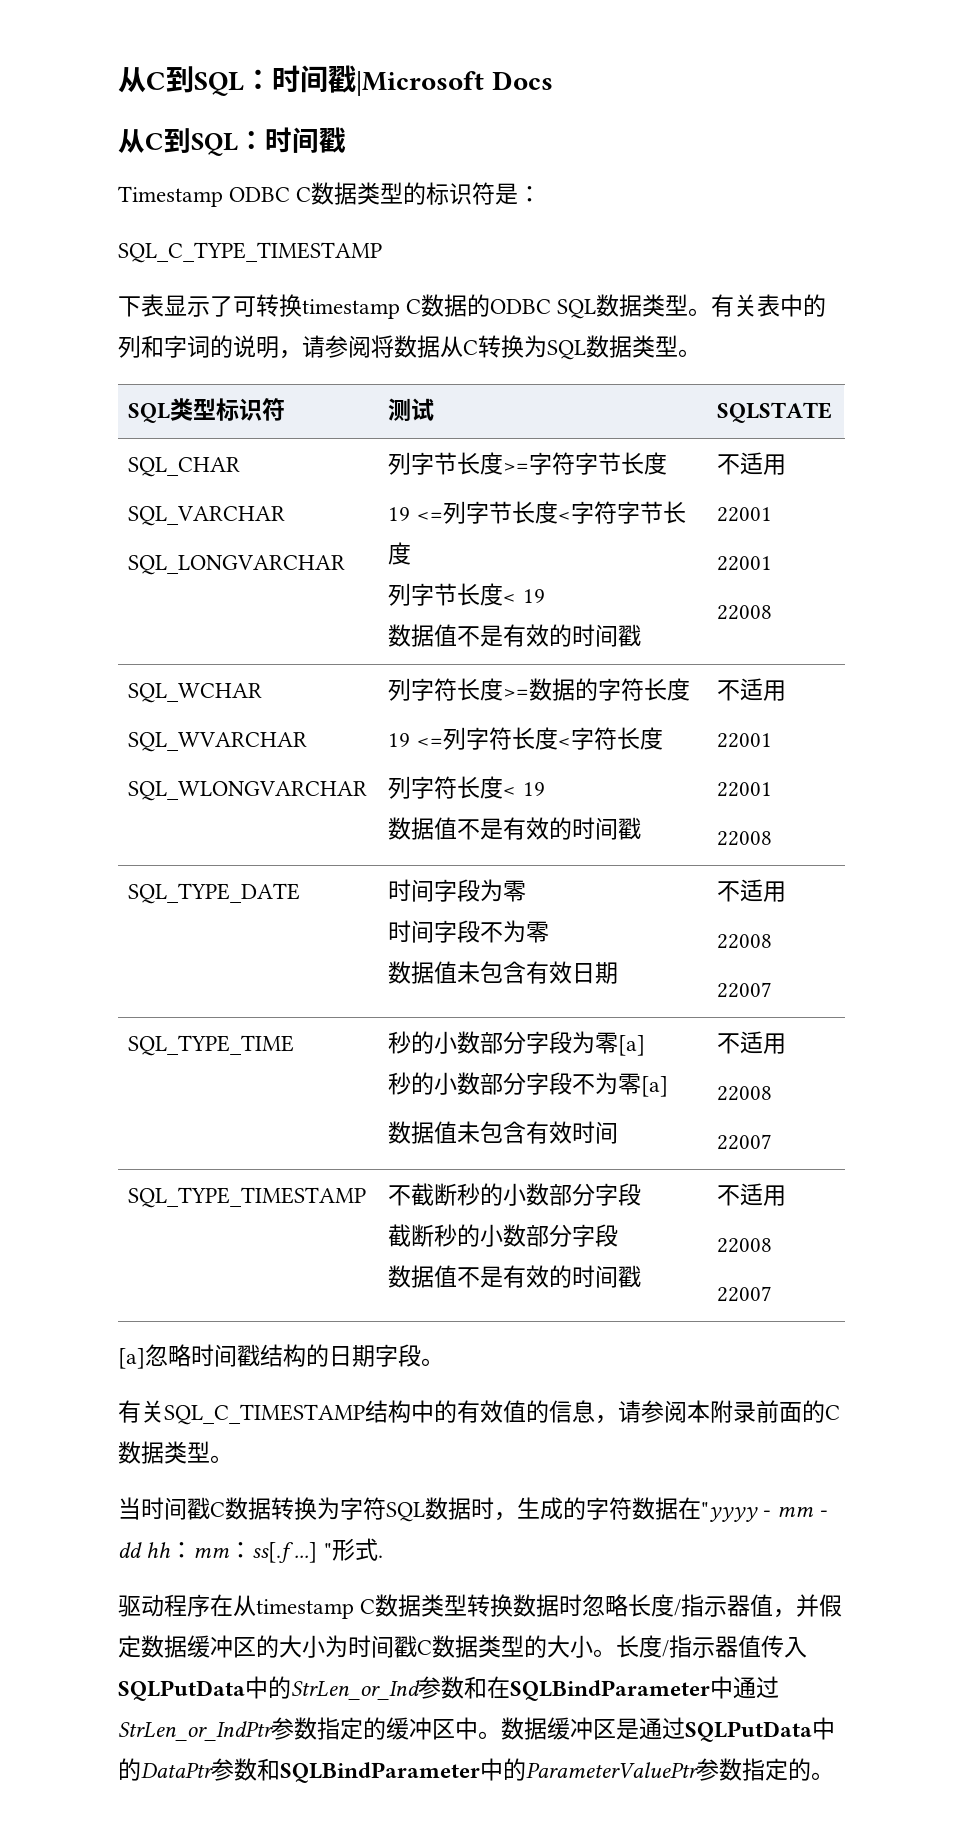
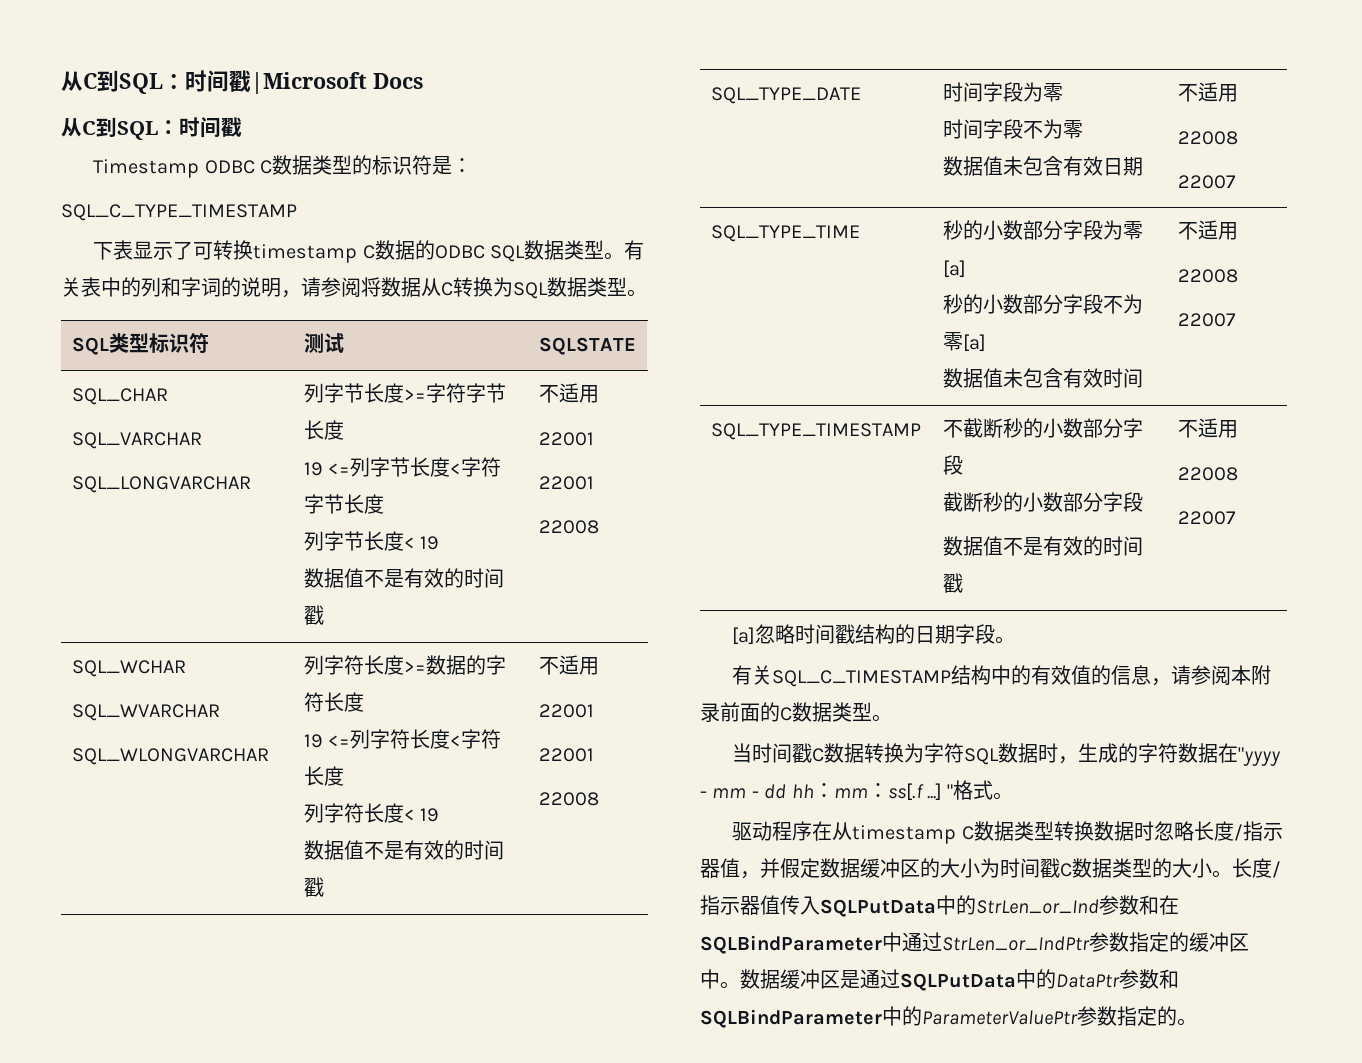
- "形式.
+ "格式。

